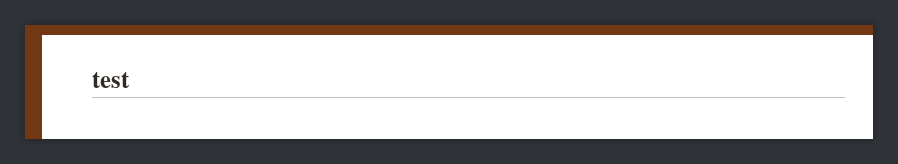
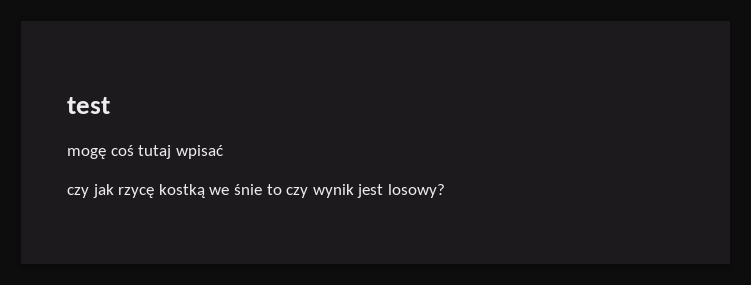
+ mogę coś tutaj wpisać
+ czy jak rzycę kostką we śnie to czy wynik jest losowy?

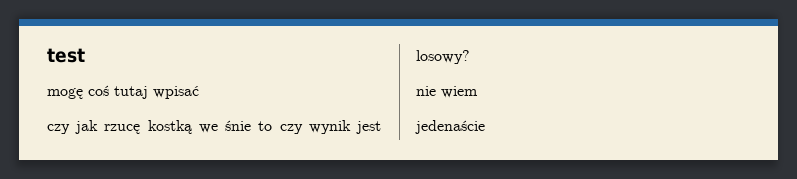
- czy jak rzycę kostką we śnie to czy wynik jest losowy?
+ czy jak rzucę kostką we śnie to czy wynik jest losowy?
+ nie wiem
+ jedenaście

